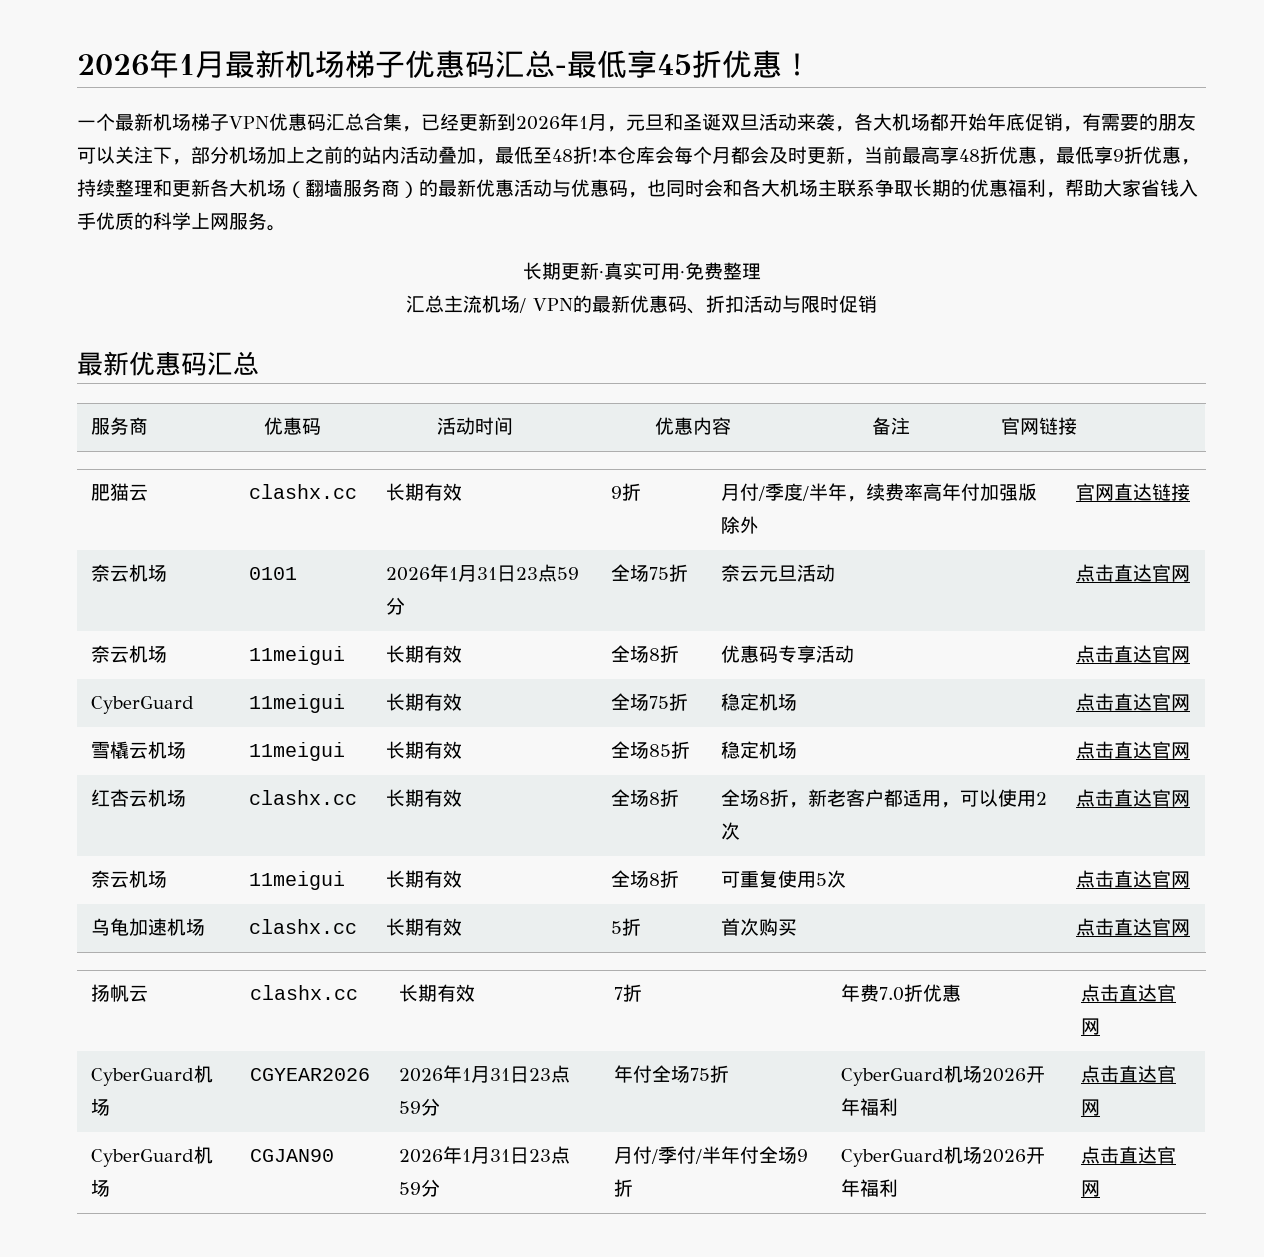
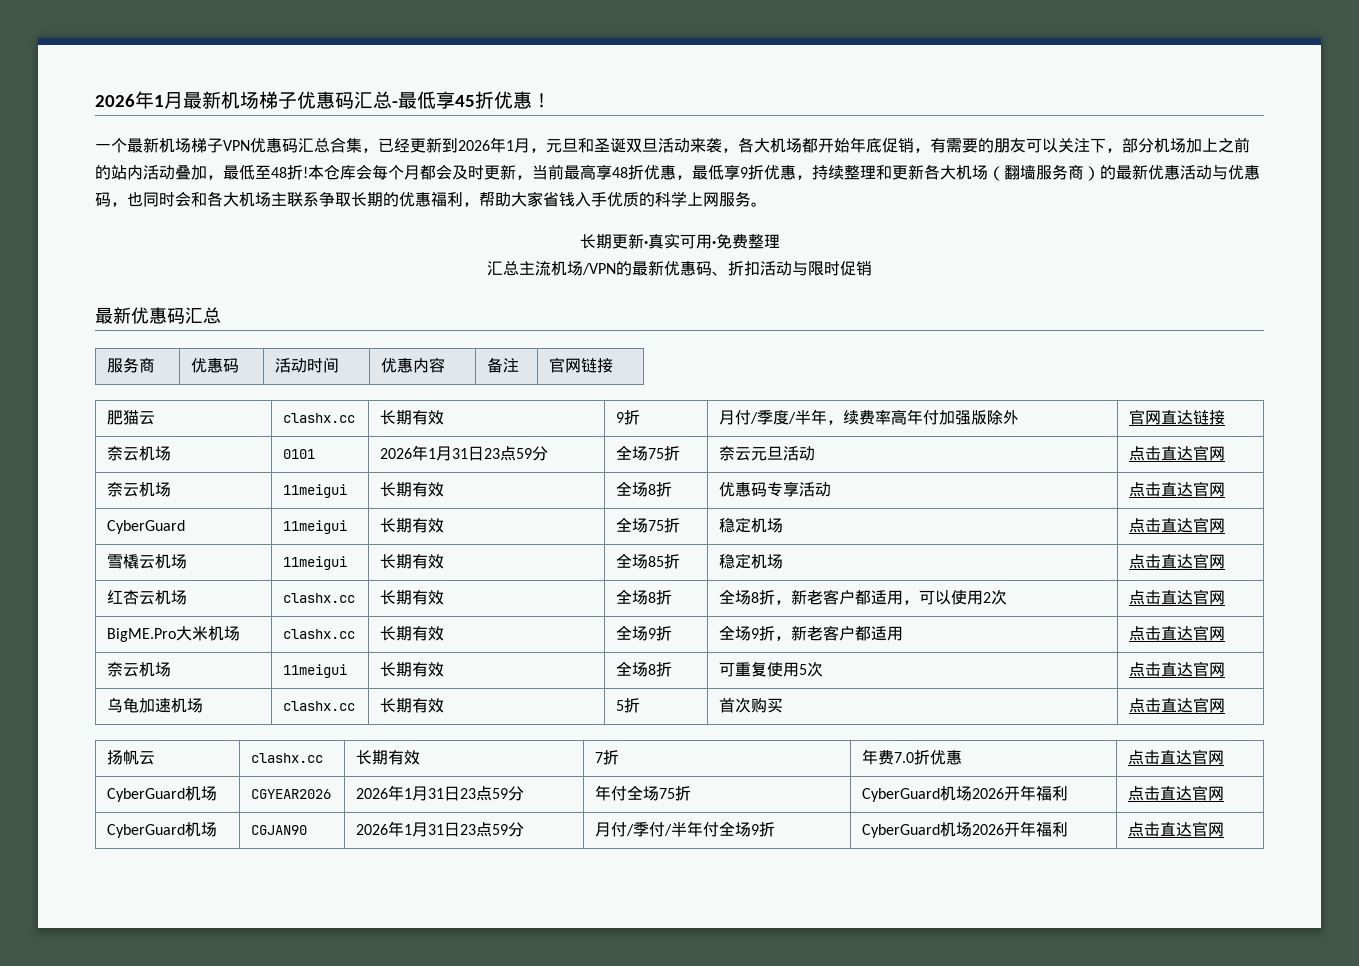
- 汇总主流机场/ VPN的最新优惠码、折扣活动与限时促销
+ 汇总主流机场/VPN的最新优惠码、折扣活动与限时促销
+ BigME.Pro大米机场 | clashx.cc | 长期有效 | 全场9折 | 全场9折，新老客户都适用 | 点击直达官网

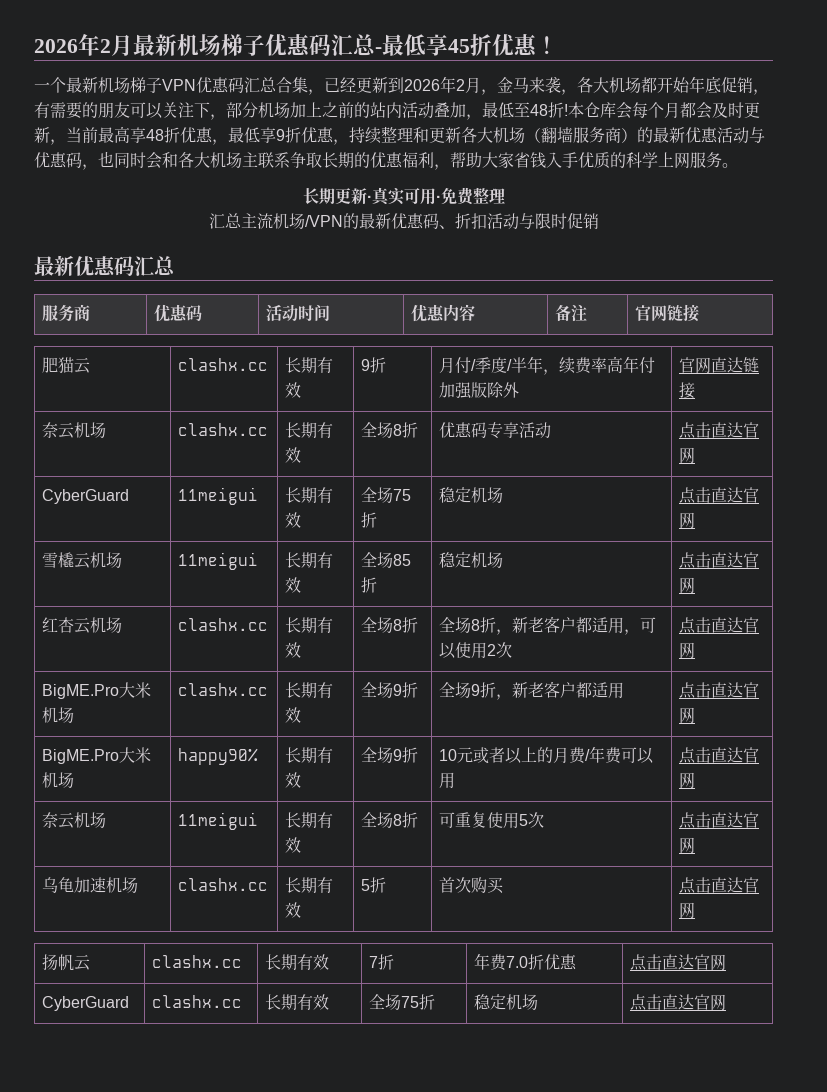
- 2026年1月最新机场梯子优惠码汇总-最低享45折优惠！
+ 2026年2月最新机场梯子优惠码汇总-最低享45折优惠！
- 一个最新机场梯子VPN优惠码汇总合集，已经更新到2026年1月，元旦和圣诞双旦活动来袭，各大机场都开始年底促销，有需要的朋友可以关注下，部分机场加上之前的站内活动叠加，最低至48折!
+ 一个最新机场梯子VPN优惠码汇总合集，已经更新到2026年2月，金马来袭，各大机场都开始年底促销，有需要的朋友可以关注下，部分机场加上之前的站内活动叠加，最低至48折!
- 奈云机场 | 0101 | 2026年1月31日23点59分 | 全场75折 | 奈云元旦活动 | 点击直达官网
- 奈云机场 | 11meigui | 长期有效 | 全场8折 | 优惠码专享活动 | 点击直达官网
+ 奈云机场 | clashx.cc | 长期有效 | 全场8折 | 优惠码专享活动 | 点击直达官网
+ BigME.Pro大米机场 | happy90% | 长期有效 | 全场9折 | 10元或者以上的月费/年费可以用 | 点击直达官网
- CyberGuard机场 | CGYEAR2026 | 2026年1月31日23点59分 | 年付全场75折 | CyberGuard机场2026开年福利 | 点击直达官网
- CyberGuard机场 | CGJAN90 | 2026年1月31日23点59分 | 月付/季付/半年付全场9折 | CyberGuard机场2026开年福利 | 点击直达官网
+ CyberGuard | clashx.cc | 长期有效 | 全场75折 | 稳定机场 | 点击直达官网

